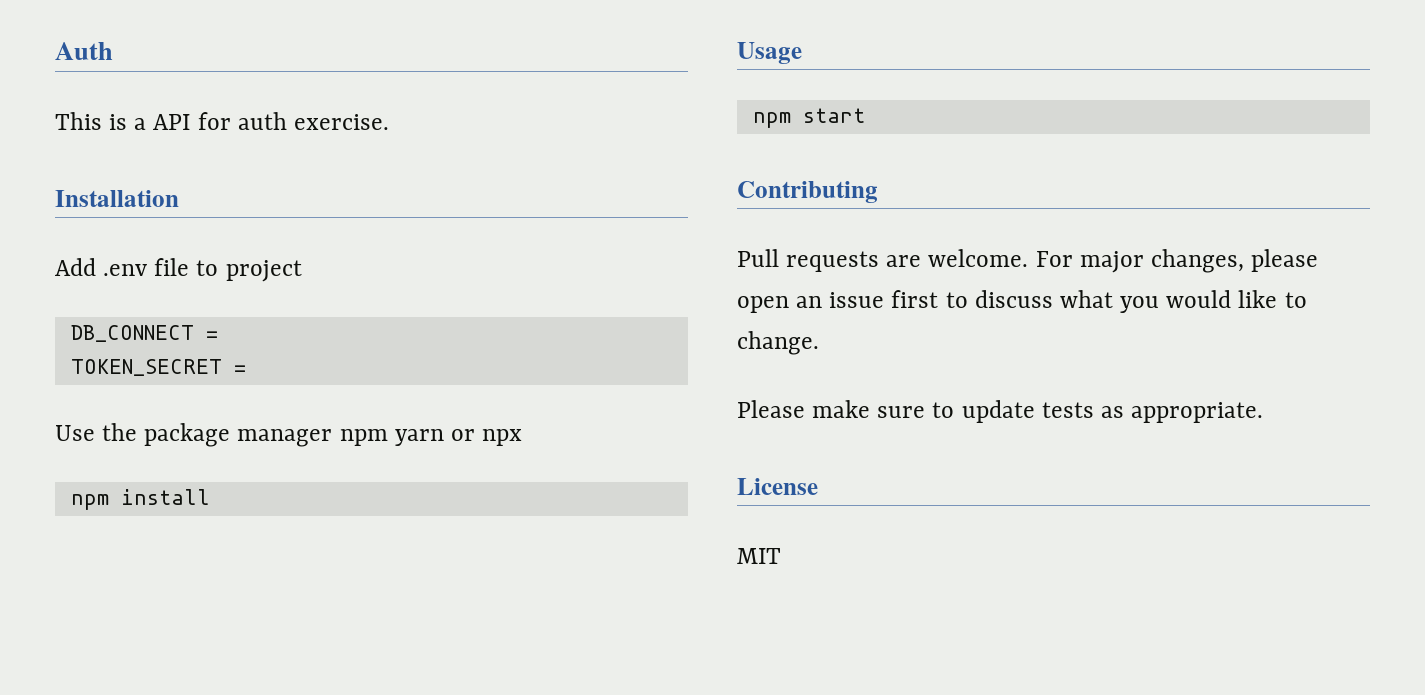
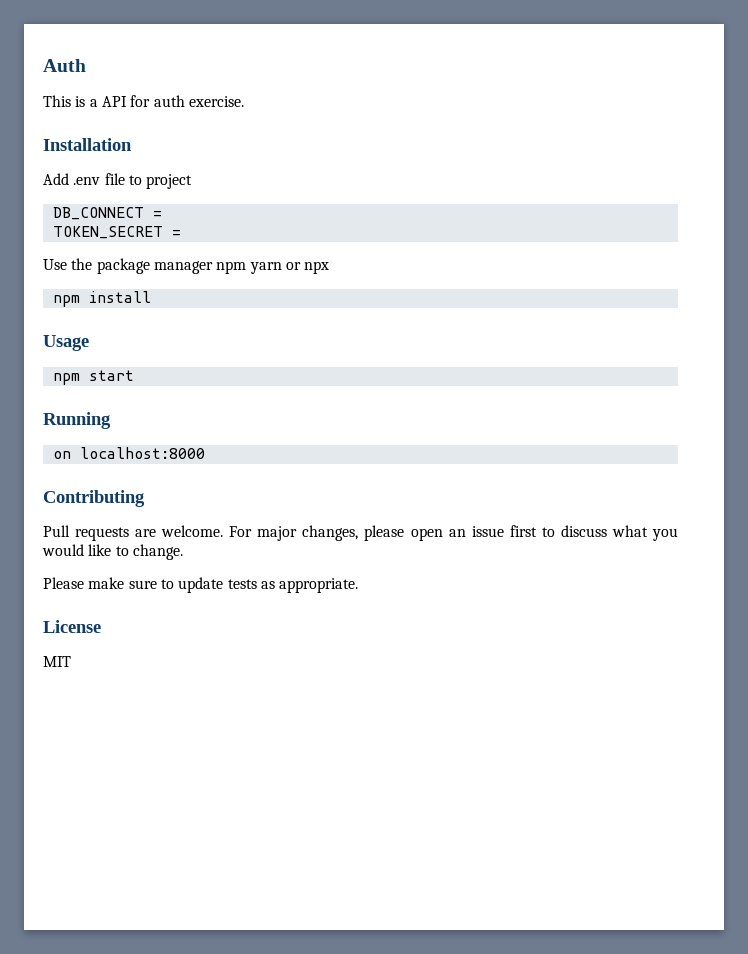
+ Running
+ on localhost:8000

